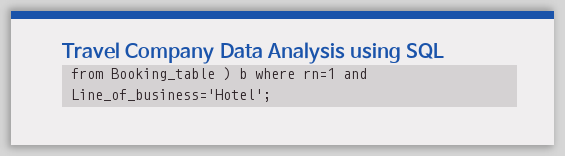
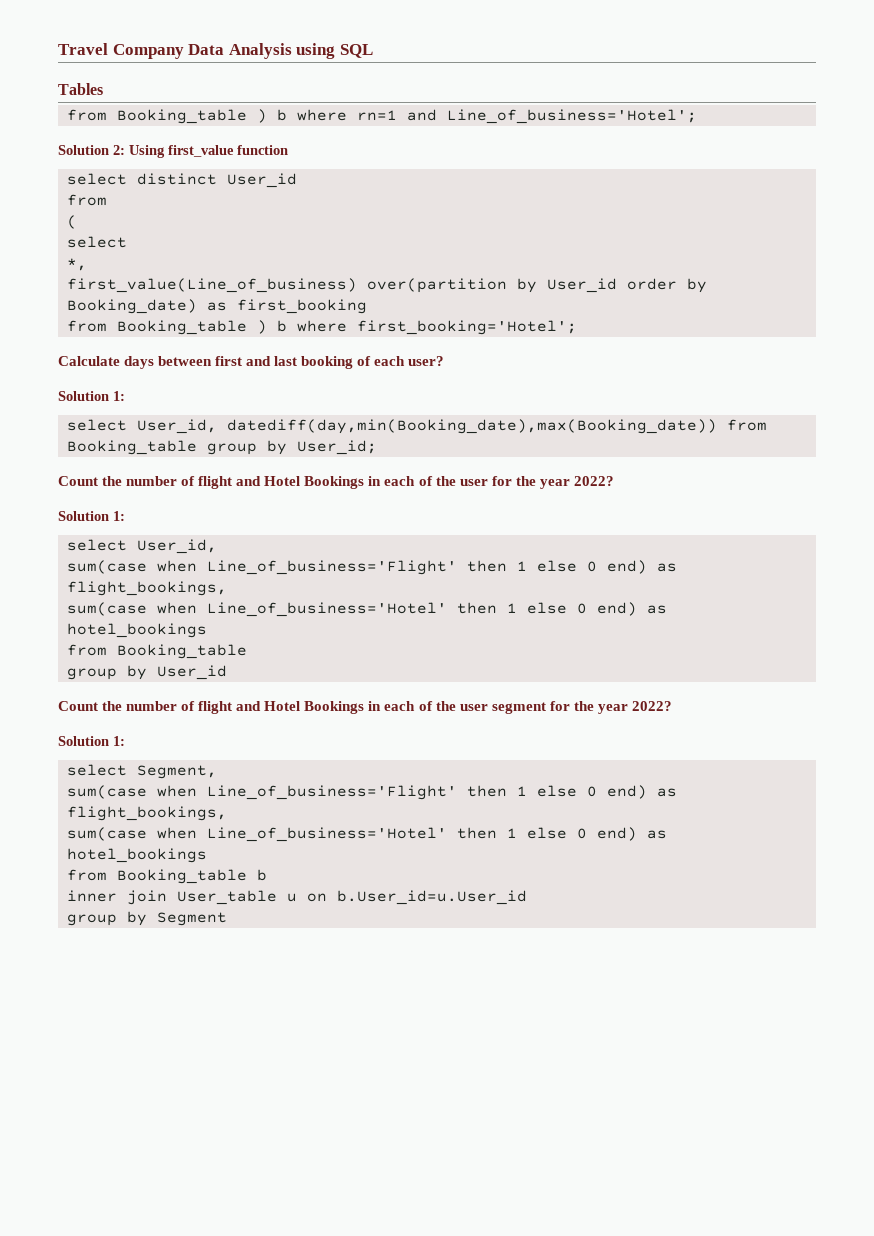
+ Tables
+ Solution 2: Using first_value function
+ select distinct User_id
+ from
+ (
+ select
+ *,
+ first_value(Line_of_business) over(partition by User_id order by Booking_date) as first_booking
+ from Booking_table ) b where first_booking='Hotel';
+ Calculate days between first and last booking of each user?
+ Solution 1:
+ select User_id, datediff(day,min(Booking_date),max(Booking_date)) from Booking_table group by User_id;
+ Count the number of flight and Hotel Bookings in each of the user for the year 2022?
+ Solution 1:
+ select User_id,
+ sum(case when Line_of_business='Flight' then 1 else 0 end) as flight_bookings,
+ sum(case when Line_of_business='Hotel' then 1 else 0 end) as hotel_bookings
+ from Booking_table
+ group by User_id
+ Count the number of flight and Hotel Bookings in each of the user segment for the year 2022?
+ Solution 1:
+ select Segment,
+ sum(case when Line_of_business='Flight' then 1 else 0 end) as flight_bookings,
+ sum(case when Line_of_business='Hotel' then 1 else 0 end) as hotel_bookings
+ from Booking_table b
+ inner join User_table u on b.User_id=u.User_id
+ group by Segment

